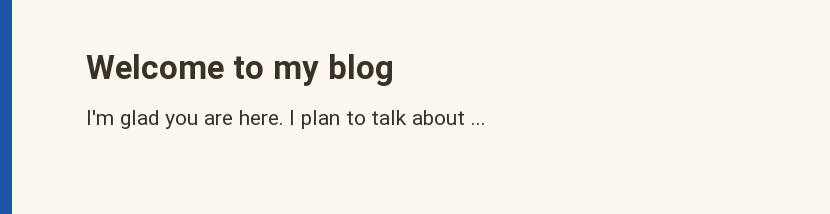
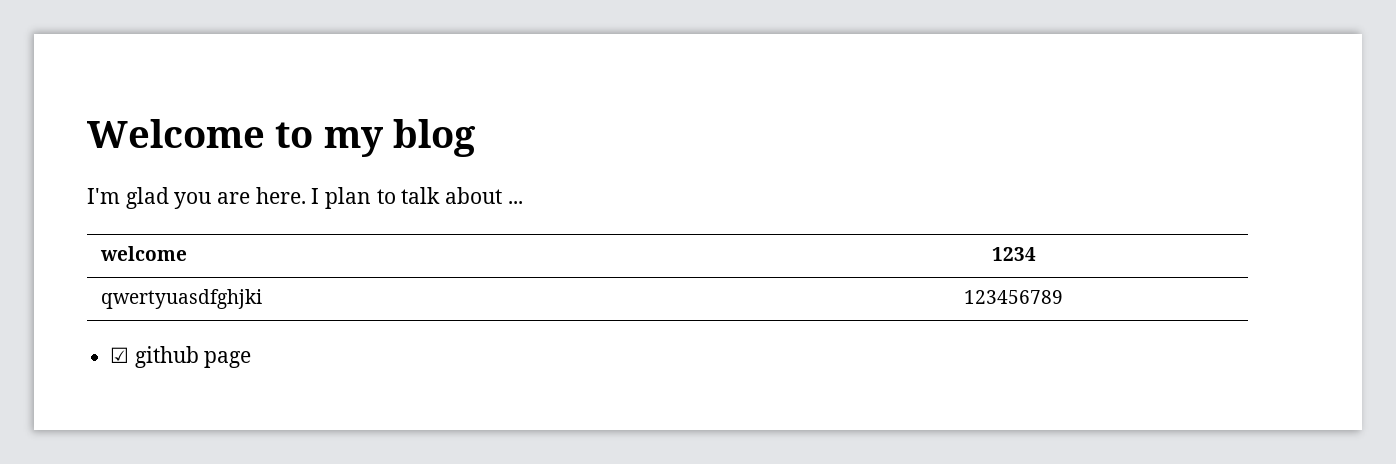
+ welcome | 1234
+ qwertyuasdfghjki | 123456789
+ ☑ github page

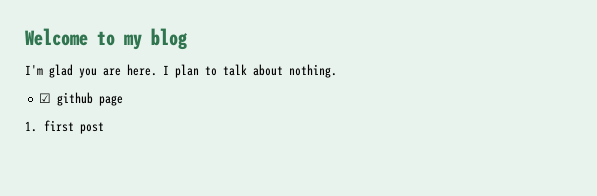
- I plan to talk about ...
- welcome | 1234
- qwertyuasdfghjki | 123456789
+ I plan to talk about nothing.
+ 1. first post

